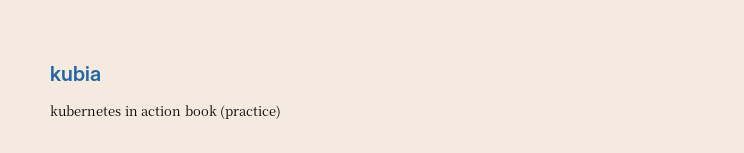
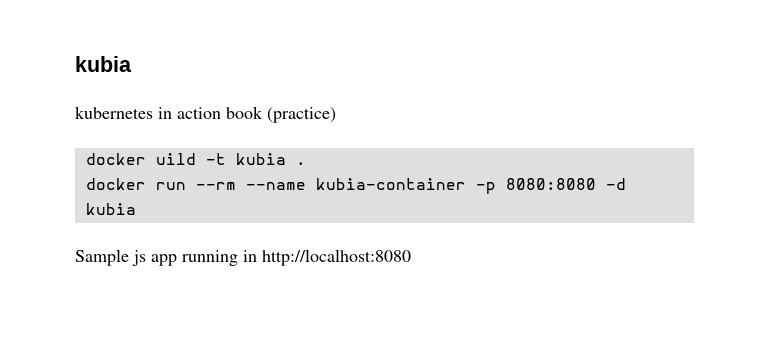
+ docker uild -t kubia .
+ docker run --rm --name kubia-container -p 8080:8080 -d kubia
+ Sample js app running in http://localhost:8080

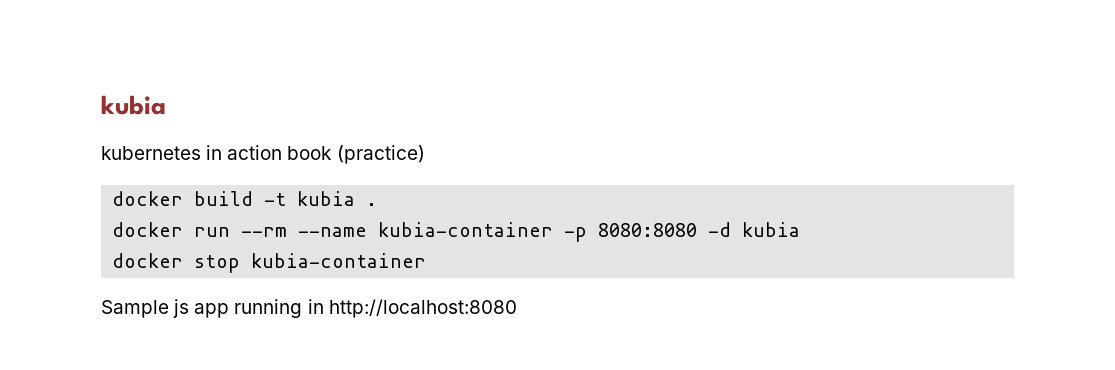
- docker uild -t kubia .
+ docker build -t kubia .
+ docker stop kubia-container

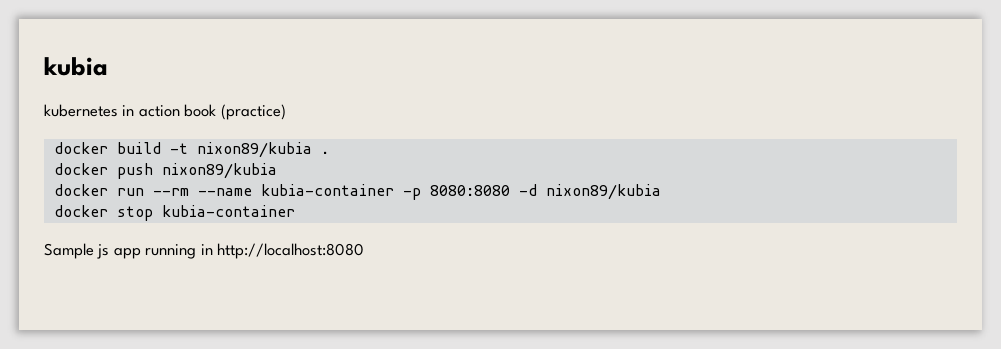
- docker build -t kubia .
+ docker build -t nixon89/kubia .
+ docker push nixon89/kubia
- docker run --rm --name kubia-container -p 8080:8080 -d kubia
+ docker run --rm --name kubia-container -p 8080:8080 -d nixon89/kubia

